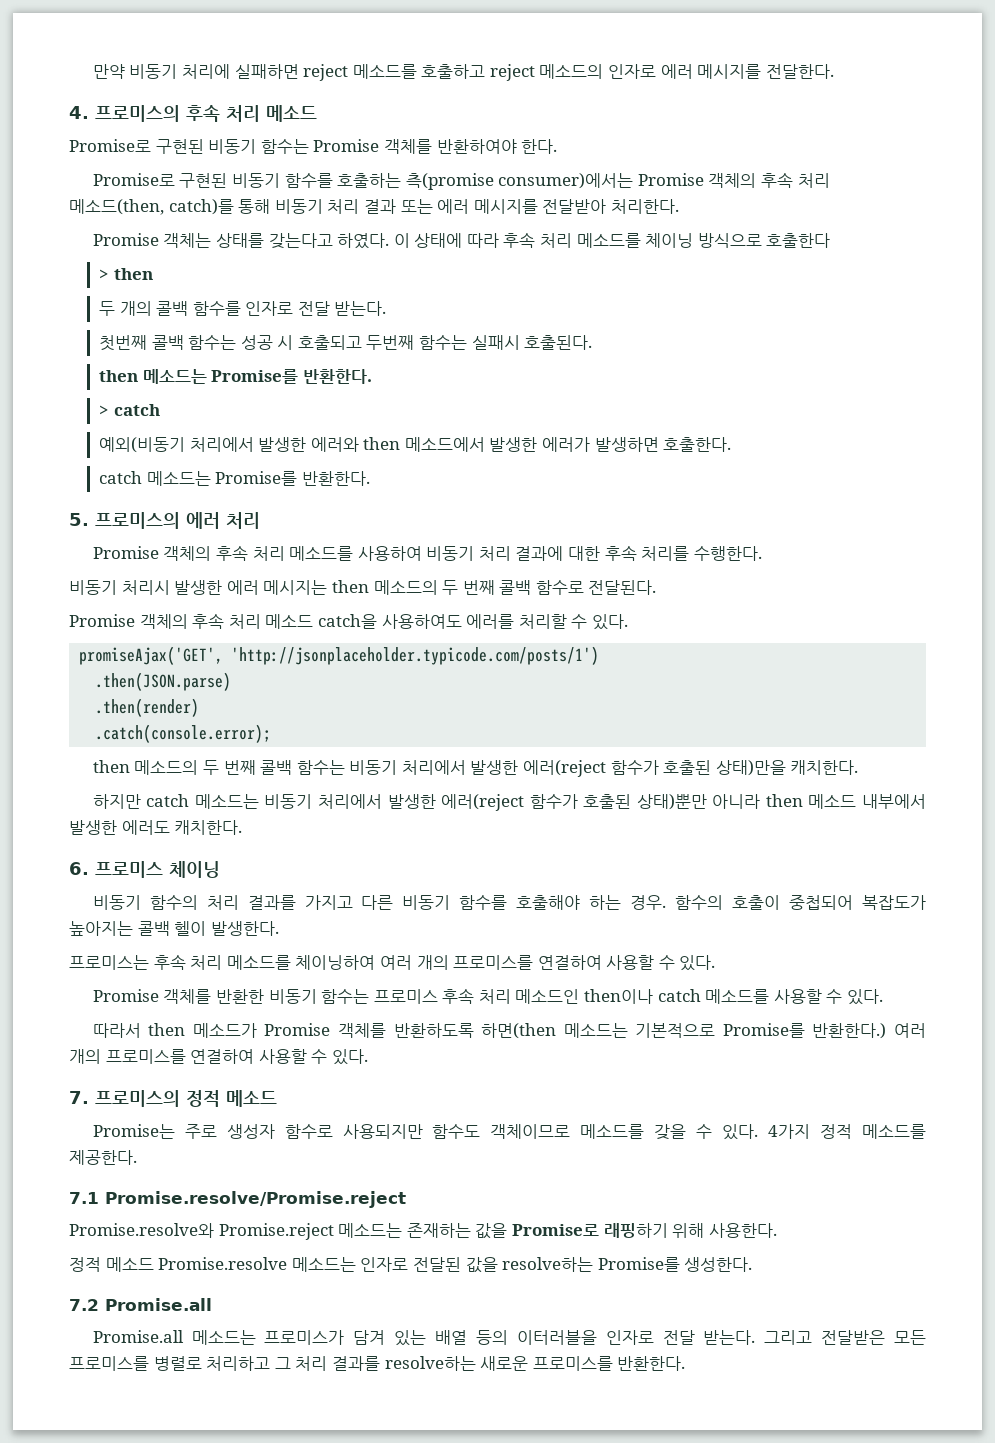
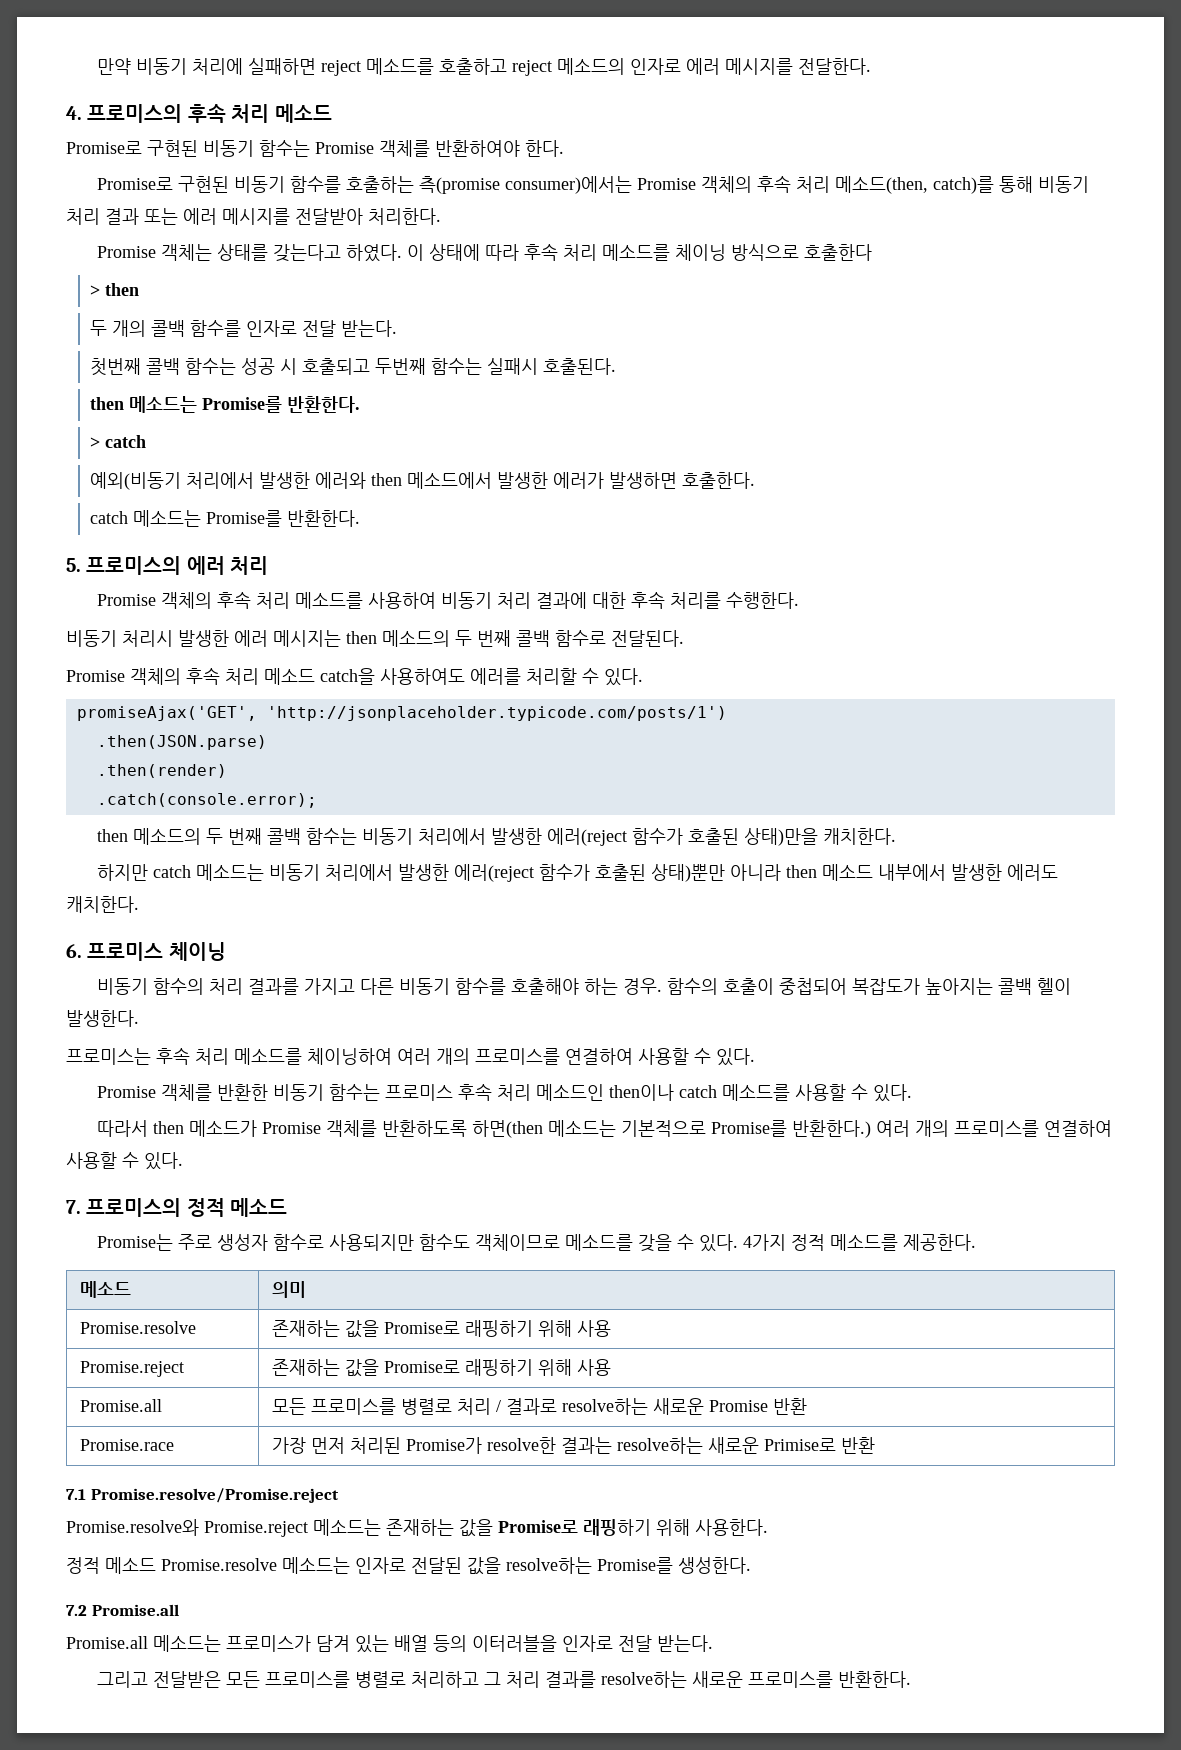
+ 메소드 | 의미
+ Promise.resolve | 존재하는 값을 Promise로 래핑하기 위해 사용
+ Promise.reject | 존재하는 값을 Promise로 래핑하기 위해 사용
+ Promise.all | 모든 프로미스를 병렬로 처리 / 결과로 resolve하는 새로운 Promise 반환
+ Promise.race | 가장 먼저 처리된 Promise가 resolve한 결과는 resolve하는 새로운 Primise로 반환
- Promise.all 메소드는 프로미스가 담겨 있는 배열 등의 이터러블을 인자로 전달 받는다. 그리고 전달받은 모든 프로미스를 병렬로 처리하고 그 처리 결과를 resolve하는 새로운 프로미스를 반환한다.
+ Promise.all 메소드는 프로미스가 담겨 있는 배열 등의 이터러블을 인자로 전달 받는다.
+ 그리고 전달받은 모든 프로미스를 병렬로 처리하고 그 처리 결과를 resolve하는 새로운 프로미스를 반환한다.

